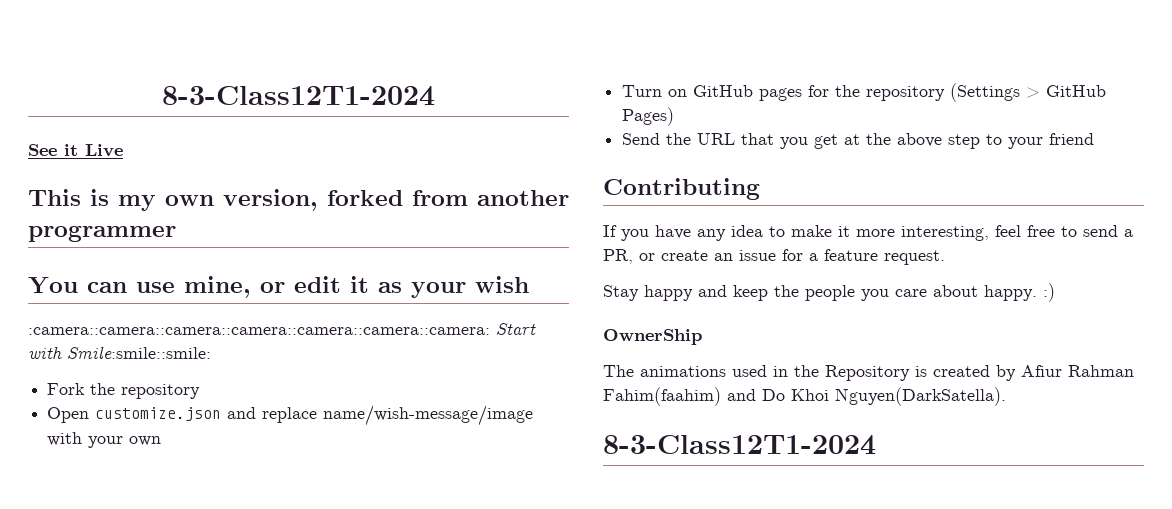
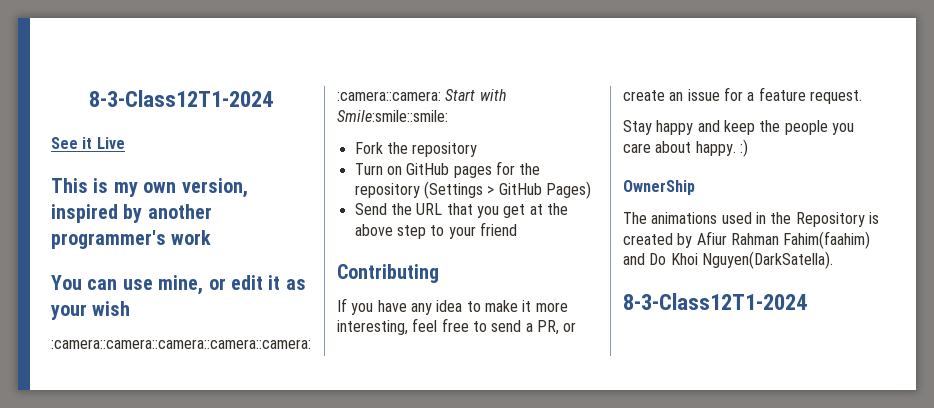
- This is my own version, forked from another programmer
+ This is my own version, inspired by another programmer's work
- Open customize.json and replace name/wish-message/image with your own

